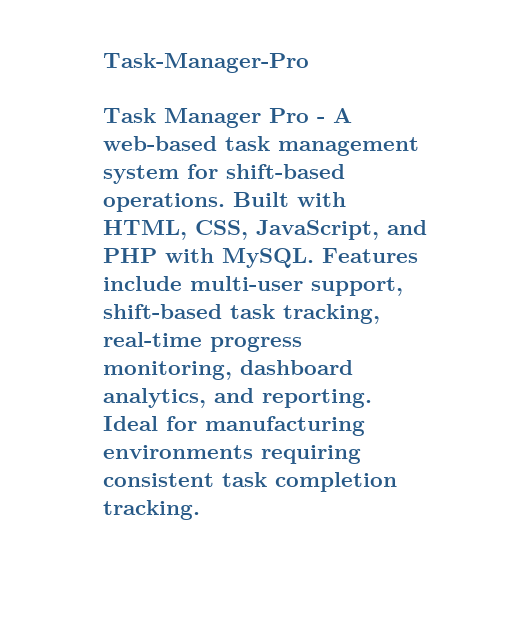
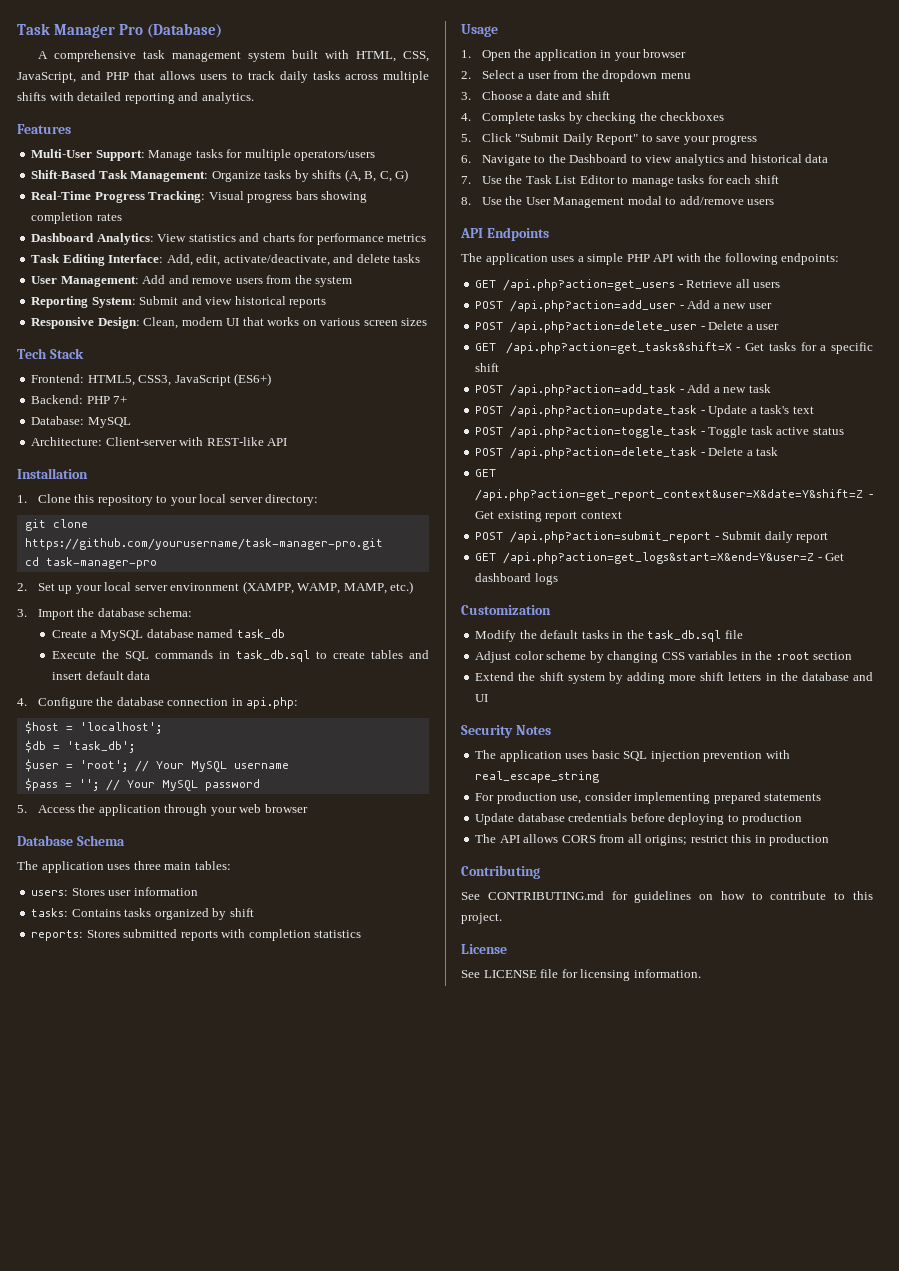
- Task-Manager-Pro
- Task Manager Pro - A web-based task management system for shift-based operations. Built with HTML, CSS, JavaScript, and PHP with MySQL. Features include multi-user support, shift-based task tracking, real-time progress monitoring, dashboard analytics, and reporting. Ideal for manufacturing environments requiring consistent task completion tracking.
+ Task Manager Pro (Database)
+ A comprehensive task management system built with HTML, CSS, JavaScript, and PHP that allows users to track daily tasks across multiple shifts with detailed reporting and analytics.
+ Features
+ Multi-User Support: Manage tasks for multiple operators/users
+ Shift-Based Task Management: Organize tasks by shifts (A, B, C, G)
+ Real-Time Progress Tracking: Visual progress bars showing completion rates
+ Dashboard Analytics: View statistics and charts for performance metrics
+ Task Editing Interface: Add, edit, activate/deactivate, and delete tasks
+ User Management: Add and remove users from the system
+ Reporting System: Submit and view historical reports
+ Responsive Design: Clean, modern UI that works on various screen sizes
+ Tech Stack
+ Frontend: HTML5, CSS3, JavaScript (ES6+)
+ Backend: PHP 7+
+ Database: MySQL
+ Architecture: Client-server with REST-like API
+ Installation
+ 1. Clone this repository to your local server directory:
+ git clone https://github.com/yourusername/task-manager-pro.git
+ cd task-manager-pro
+ 2. Set up your local server environment (XAMPP, WAMP, MAMP, etc.)
+ 3. Import the database schema:
+ Create a MySQL database named task_db
+ Execute the SQL commands in task_db.sql to create tables and insert default data
+ 4. Configure the database connection in api.php:
+ $host = 'localhost';
+ $db = 'task_db';
+ $user = 'root'; // Your MySQL username
+ $pass = ''; // Your MySQL password
+ 5. Access the application through your web browser
+ Database Schema
+ The application uses three main tables:
+ users: Stores user information
+ tasks: Contains tasks organized by shift
+ reports: Stores submitted reports with completion statistics
+ Usage
+ 1. Open the application in your browser
+ 2. Select a user from the dropdown menu
+ 3. Choose a date and shift
+ 4. Complete tasks by checking the checkboxes
+ 5. Click "Submit Daily Report" to save your progress
+ 6. Navigate to the Dashboard to view analytics and historical data
+ 7. Use the Task List Editor to manage tasks for each shift
+ 8. Use the User Management modal to add/remove users
+ API Endpoints
+ The application uses a simple PHP API with the following endpoints:
+ GET /api.php?action=get_users - Retrieve all users
+ POST /api.php?action=add_user - Add a new user
+ POST /api.php?action=delete_user - Delete a user
+ GET /api.php?action=get_tasks&shift=X - Get tasks for a specific shift
+ POST /api.php?action=add_task - Add a new task
+ POST /api.php?action=update_task - Update a task's text
+ POST /api.php?action=toggle_task - Toggle task active status
+ POST /api.php?action=delete_task - Delete a task
+ GET /api.php?action=get_report_context&user=X&date=Y&shift=Z - Get existing report context
+ POST /api.php?action=submit_report - Submit daily report
+ GET /api.php?action=get_logs&start=X&end=Y&user=Z - Get dashboard logs
+ Customization
+ Modify the default tasks in the task_db.sql file
+ Adjust color scheme by changing CSS variables in the :root section
+ Extend the shift system by adding more shift letters in the database and UI
+ Security Notes
+ The application uses basic SQL injection prevention with real_escape_string
+ For production use, consider implementing prepared statements
+ Update database credentials before deploying to production
+ The API allows CORS from all origins; restrict this in production
+ Contributing
+ See CONTRIBUTING.md for guidelines on how to contribute to this project.
+ License
+ See LICENSE file for licensing information.

